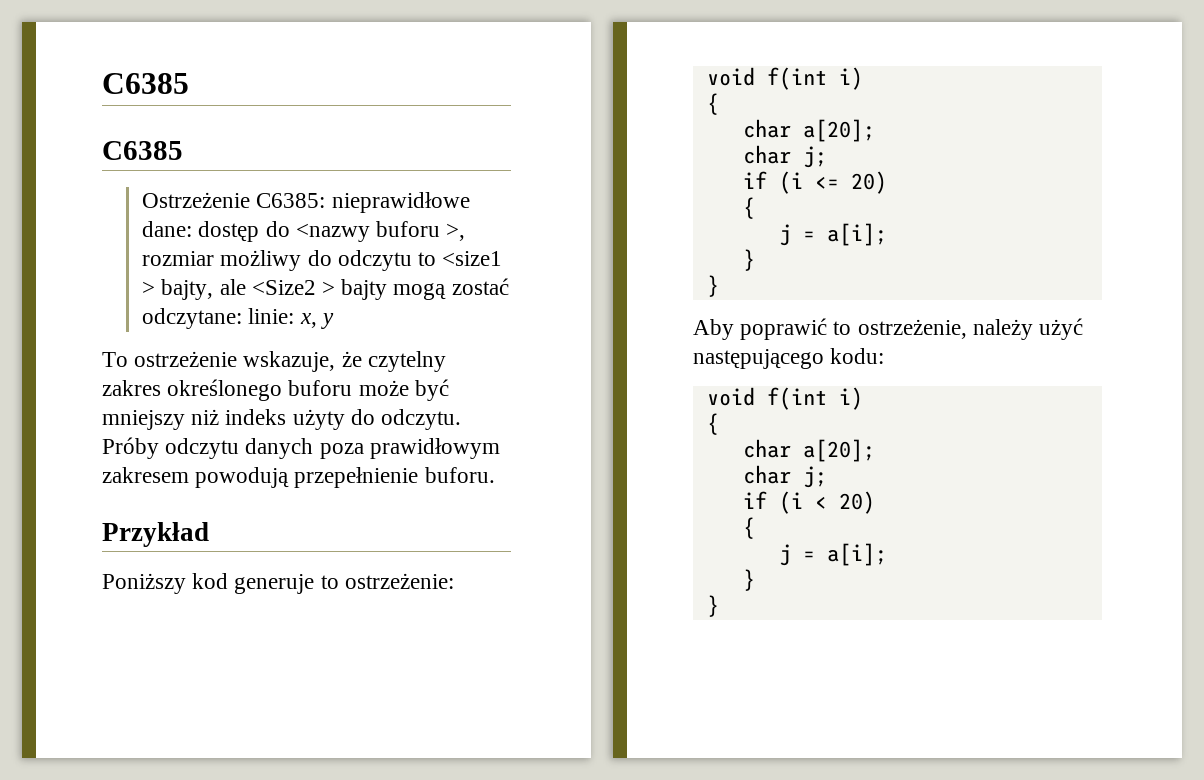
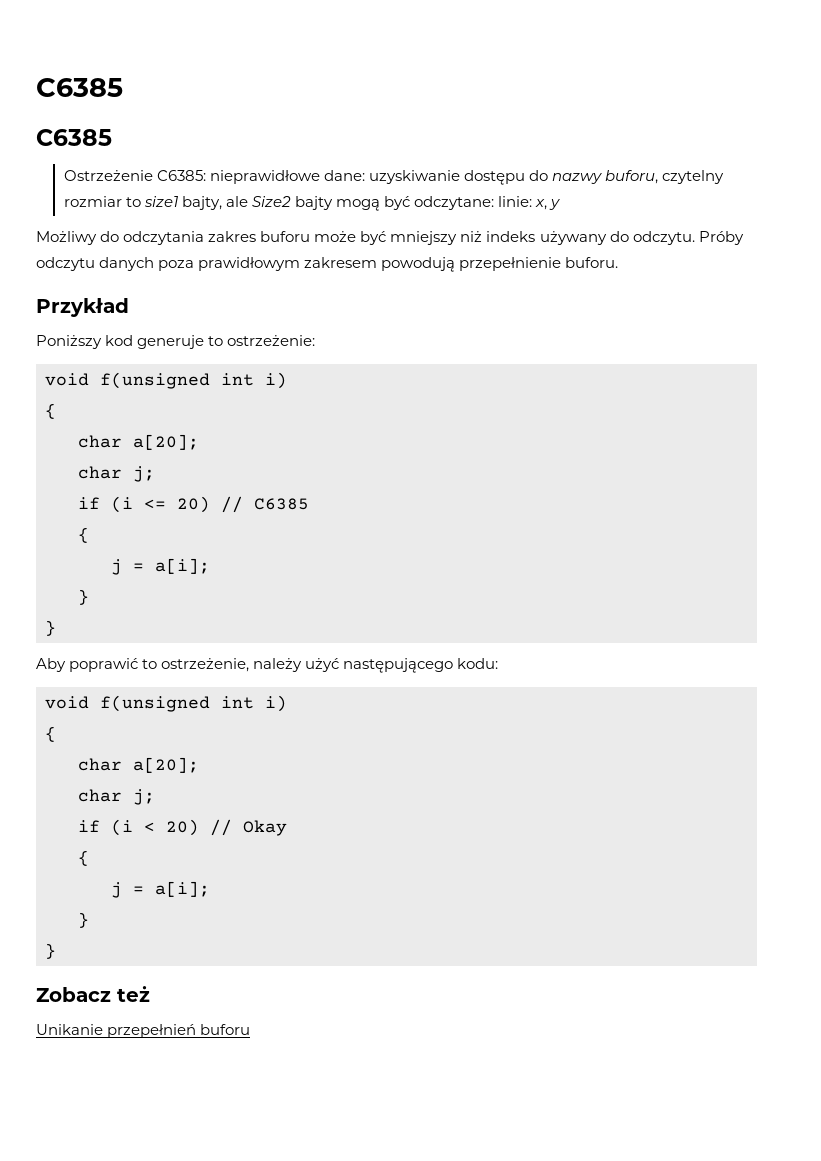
- Ostrzeżenie C6385: nieprawidłowe dane: dostęp do <nazwy buforu >, rozmiar możliwy do odczytu to <size1 > bajty, ale <Size2 > bajty mogą zostać odczytane: linie: x, y
+ Ostrzeżenie C6385: nieprawidłowe dane: uzyskiwanie dostępu do nazwy buforu, czytelny rozmiar to size1 bajty, ale Size2 bajty mogą być odczytane: linie: x, y
- To ostrzeżenie wskazuje, że czytelny zakres określonego buforu może być mniejszy niż indeks użyty do odczytu.
+ Możliwy do odczytania zakres buforu może być mniejszy niż indeks używany do odczytu.
  Poniższy kod generuje to ostrzeżenie:
- void f(int i)
+ void f(unsigned int i)
- if (i <= 20)
+ if (i <= 20) // C6385
  Aby poprawić to ostrzeżenie, należy użyć następującego kodu:
- void f(int i)
+ void f(unsigned int i)
- if (i < 20)
+ if (i < 20) // Okay
  {
  j = a[i];
  }
  }
+ Zobacz też
+ Unikanie przepełnień buforu

